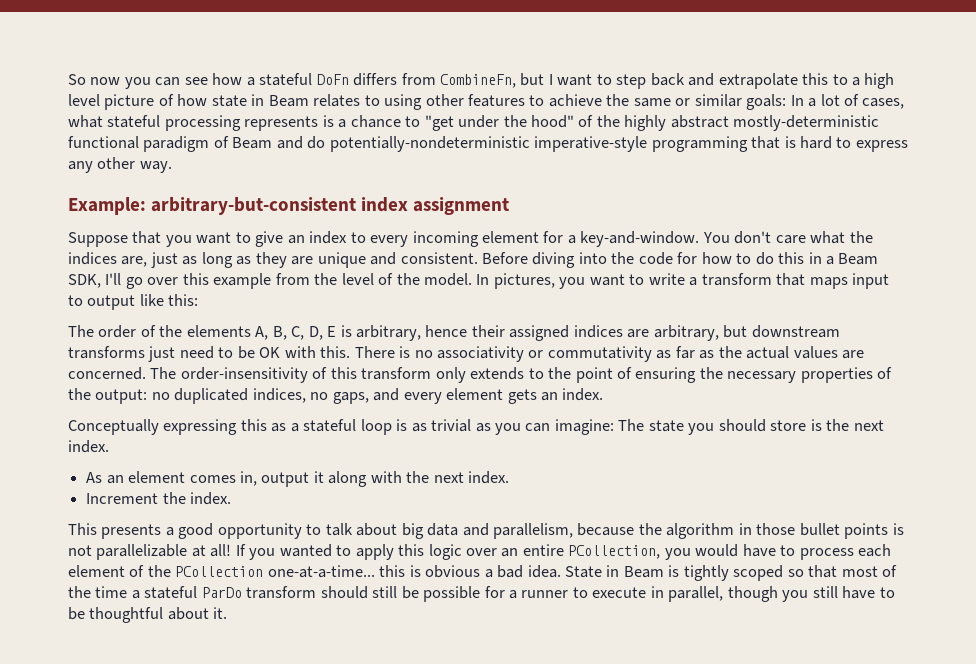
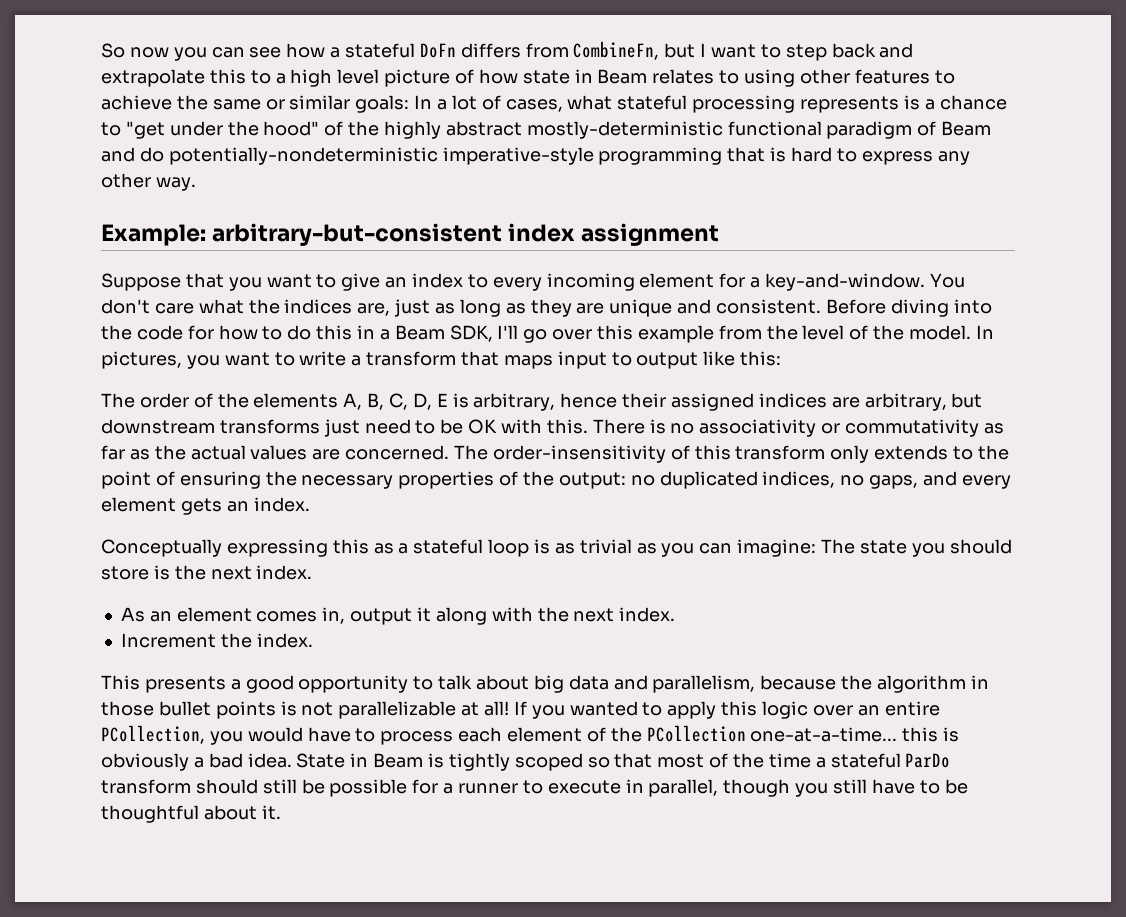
- If you wanted to apply this logic over an entire PCollection, you would have to process each element of the PCollection one-at-a-time... this is obvious a bad idea.
+ If you wanted to apply this logic over an entire PCollection, you would have to process each element of the PCollection one-at-a-time... this is obviously a bad idea.

